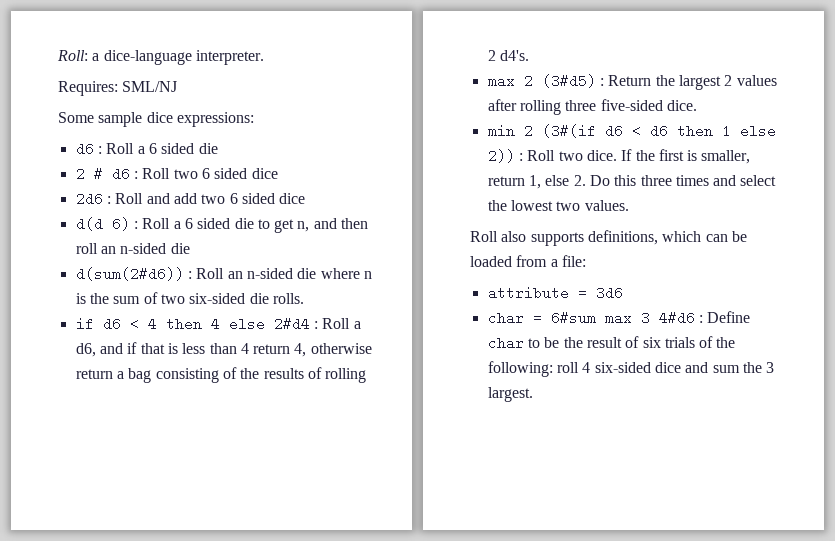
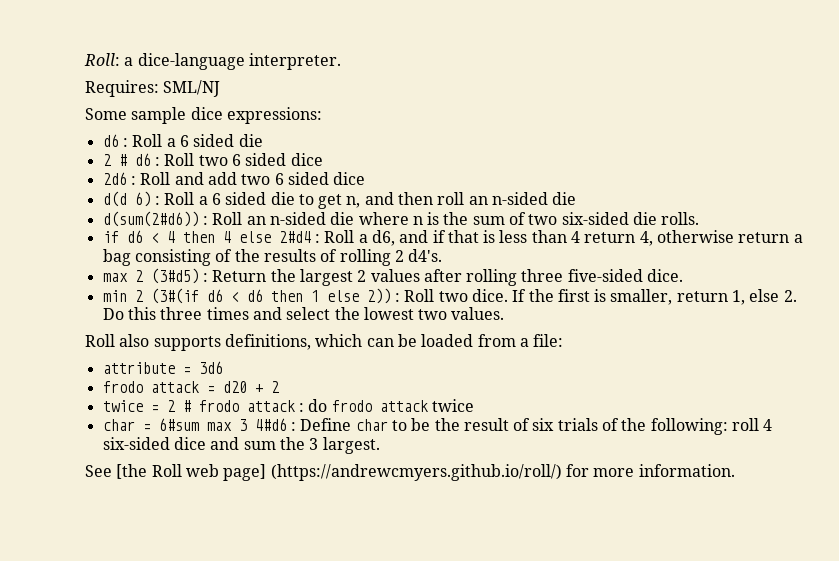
+ frodo attack = d20 + 2
+ twice = 2 # frodo attack : do frodo attack twice
+ See [the Roll web page] (https://andrewcmyers.github.io/roll/) for more information.

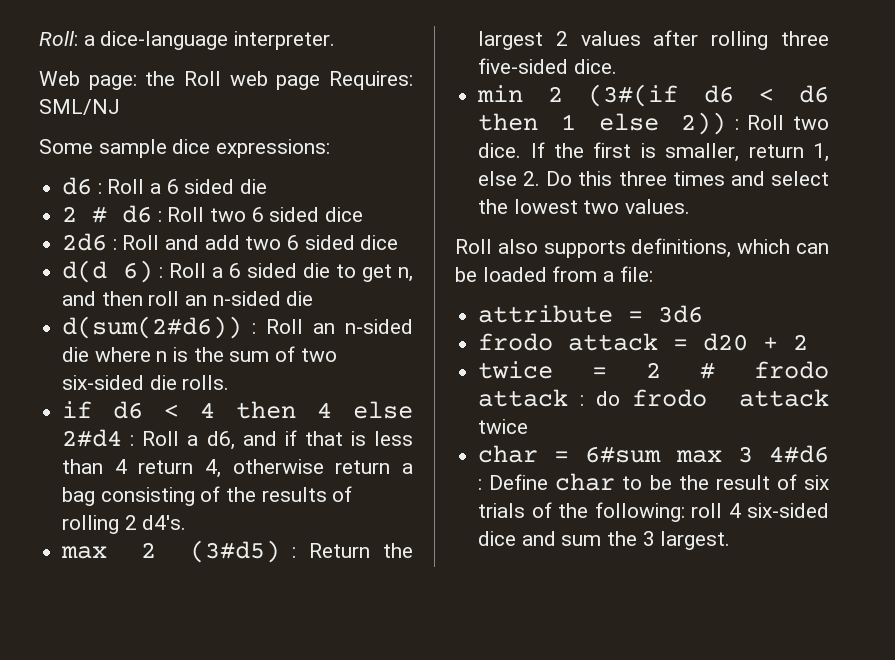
- Requires: SML/NJ
+ Web page: the Roll web page Requires: SML/NJ
- See [the Roll web page] (https://andrewcmyers.github.io/roll/) for more information.

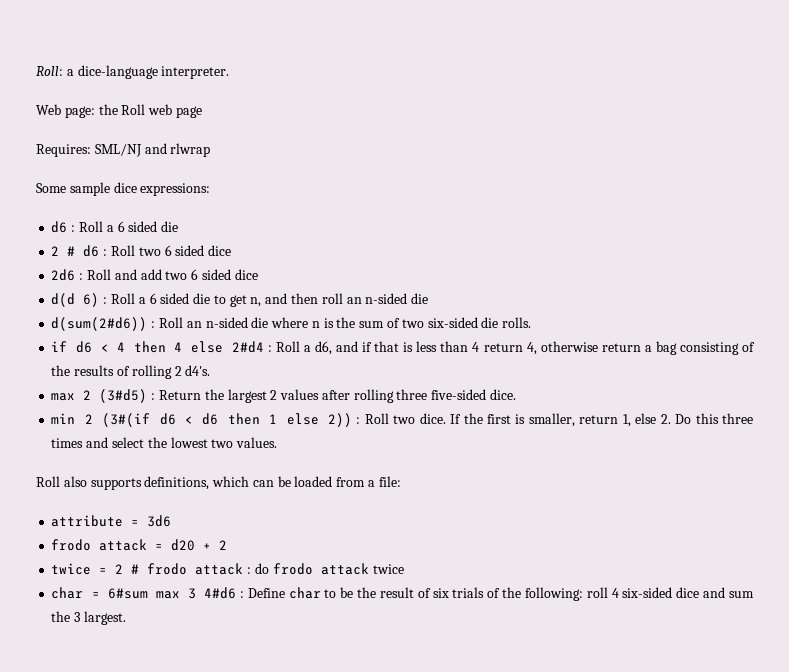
- Web page: the Roll web page Requires: SML/NJ
+ Web page: the Roll web page
+ Requires: SML/NJ and rlwrap

